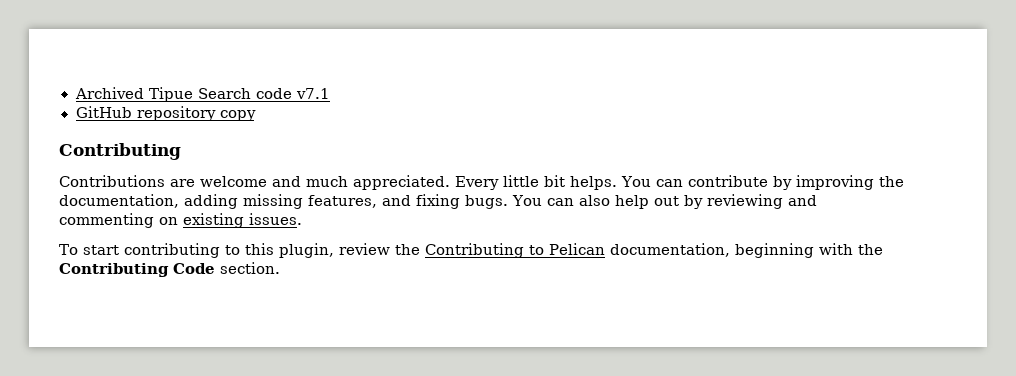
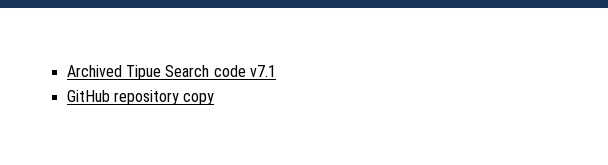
  GitHub repository copy
- Contributing
- Contributions are welcome and much appreciated. Every little bit helps. You can contribute by improving the documentation, adding missing features, and fixing bugs. You can also help out by reviewing and commenting on existing issues.
- To start contributing to this plugin, review the Contributing to Pelican documentation, beginning with the Contributing Code section.

